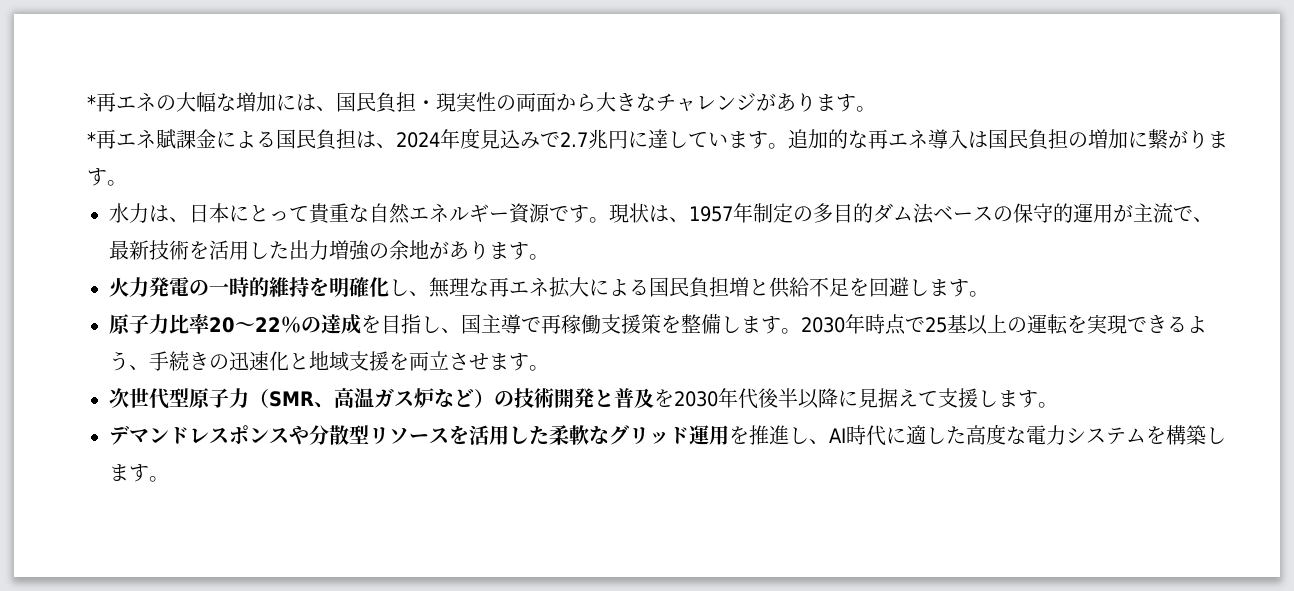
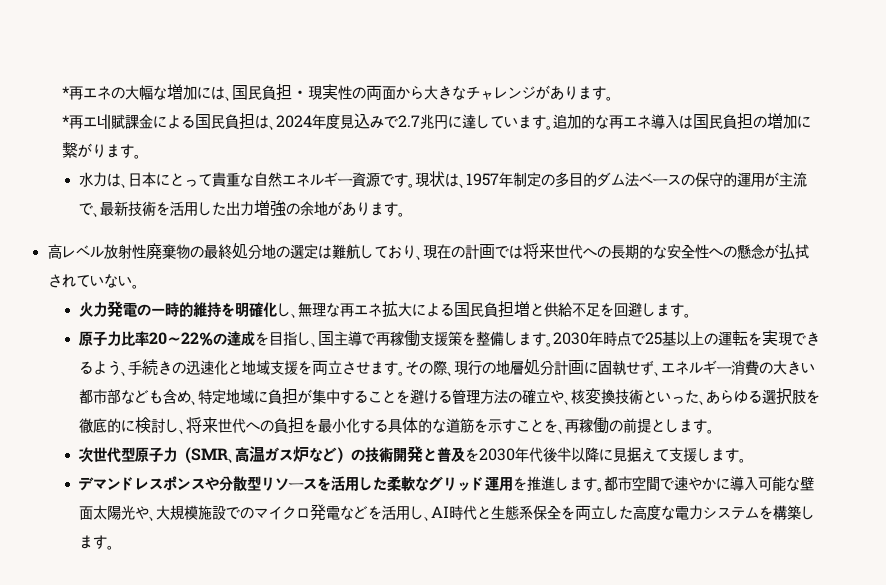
- *再エネ賦課金による国民負担は、2024年度見込みで2.7兆円に達しています。
+ *再エ네賦課金による国民負担は、2024年度見込みで2.7兆円に達しています。
+ 高レベル放射性廃棄物の最終処分地の選定は難航しており、現在の計画では将来世代への長期的な安全性への懸念が払拭されていない。
+ その際、現行の地層処分計画に固執せず、エネルギー消費の大きい都市部なども含め、特定地域に負担が集中することを避ける管理方法の確立や、核変換技術といった、あらゆる選択肢を徹底的に検討し、将来世代への負担を最小化する具体的な道筋を示すことを、再稼働の前提とします。
- デマンドレスポンスや分散型リソースを活用した柔軟なグリッド運用を推進し、AI時代に適した高度な電力システムを構築します。
+ デマンドレスポンスや分散型リソースを活用した柔軟なグリッド運用を推進します。都市空間で速やかに導入可能な壁面太陽光や、大規模施設でのマイクロ発電などを活用し、AI時代と生態系保全を両立した高度な電力システムを構築します。

